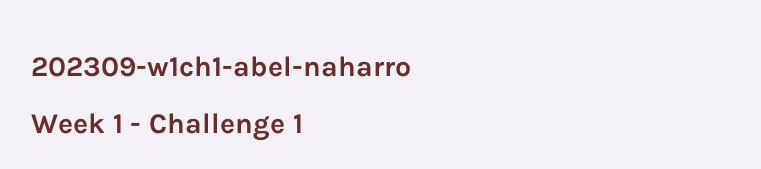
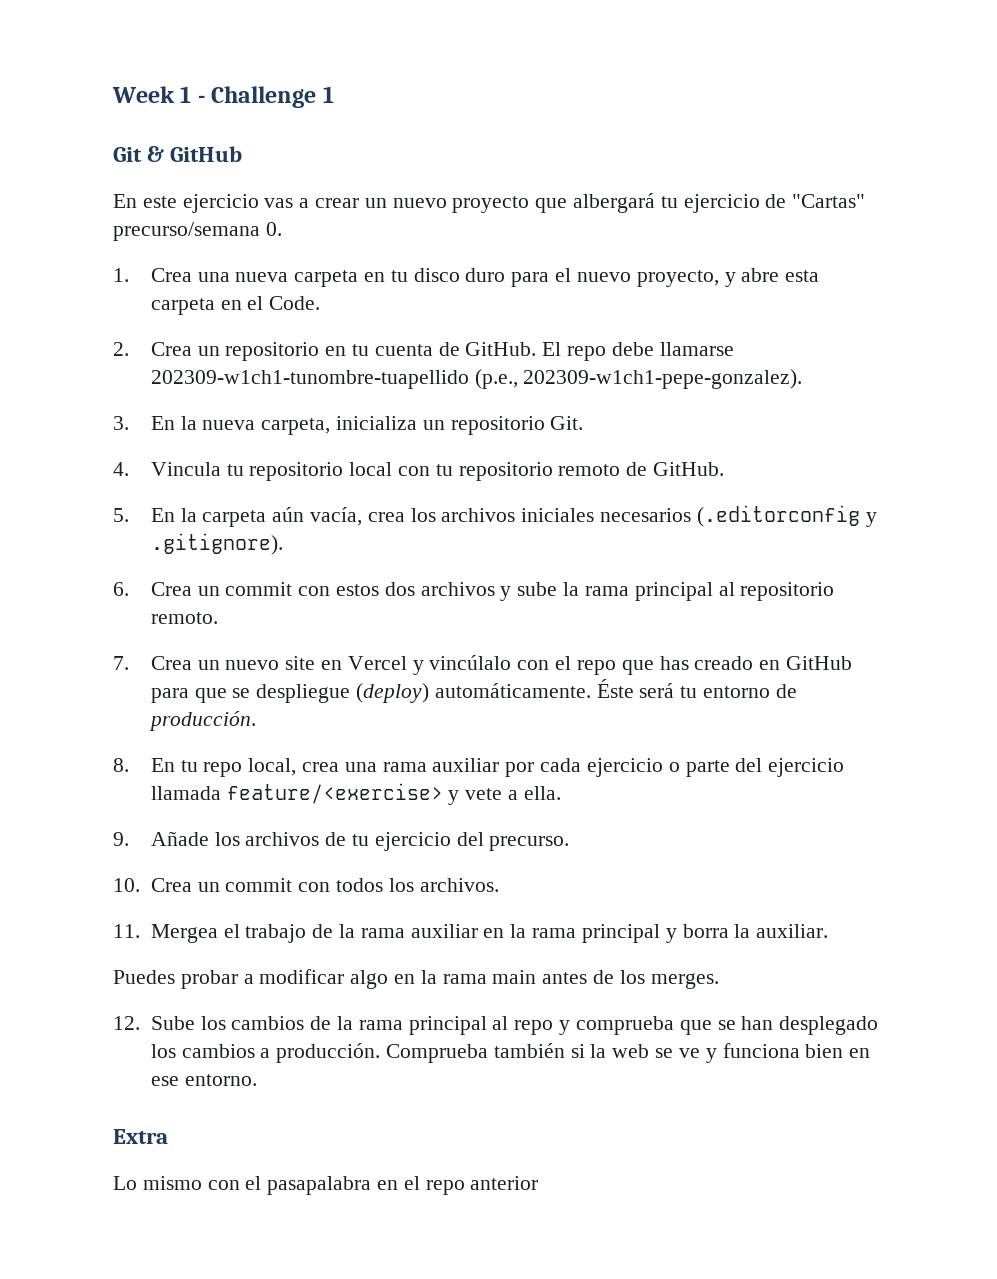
- 202309-w1ch1-abel-naharro
+ Git & GitHub
+ En este ejercicio vas a crear un nuevo proyecto que albergará tu ejercicio de "Cartas" precurso/semana 0.
+ 1. Crea una nueva carpeta en tu disco duro para el nuevo proyecto, y abre esta carpeta en el Code.
+ 2. Crea un repositorio en tu cuenta de GitHub. El repo debe llamarse 202309-w1ch1-tunombre-tuapellido (p.e., 202309-w1ch1-pepe-gonzalez).
+ 3. En la nueva carpeta, inicializa un repositorio Git.
+ 4. Vincula tu repositorio local con tu repositorio remoto de GitHub.
+ 5. En la carpeta aún vacía, crea los archivos iniciales necesarios (.editorconfig y .gitignore).
+ 6. Crea un commit con estos dos archivos y sube la rama principal al repositorio remoto.
+ 7. Crea un nuevo site en Vercel y vincúlalo con el repo que has creado en GitHub para que se despliegue (deploy) automáticamente. Éste será tu entorno de producción.
+ 8. En tu repo local, crea una rama auxiliar por cada ejercicio o parte del ejercicio llamada feature/<exercise> y vete a ella.
+ 9. Añade los archivos de tu ejercicio del precurso.
+ 10. Crea un commit con todos los archivos.
+ 11. Mergea el trabajo de la rama auxiliar en la rama principal y borra la auxiliar.
+ Puedes probar a modificar algo en la rama main antes de los merges.
+ 12. Sube los cambios de la rama principal al repo y comprueba que se han desplegado los cambios a producción. Comprueba también si la web se ve y funciona bien en ese entorno.
+ Extra
+ Lo mismo con el pasapalabra en el repo anterior

